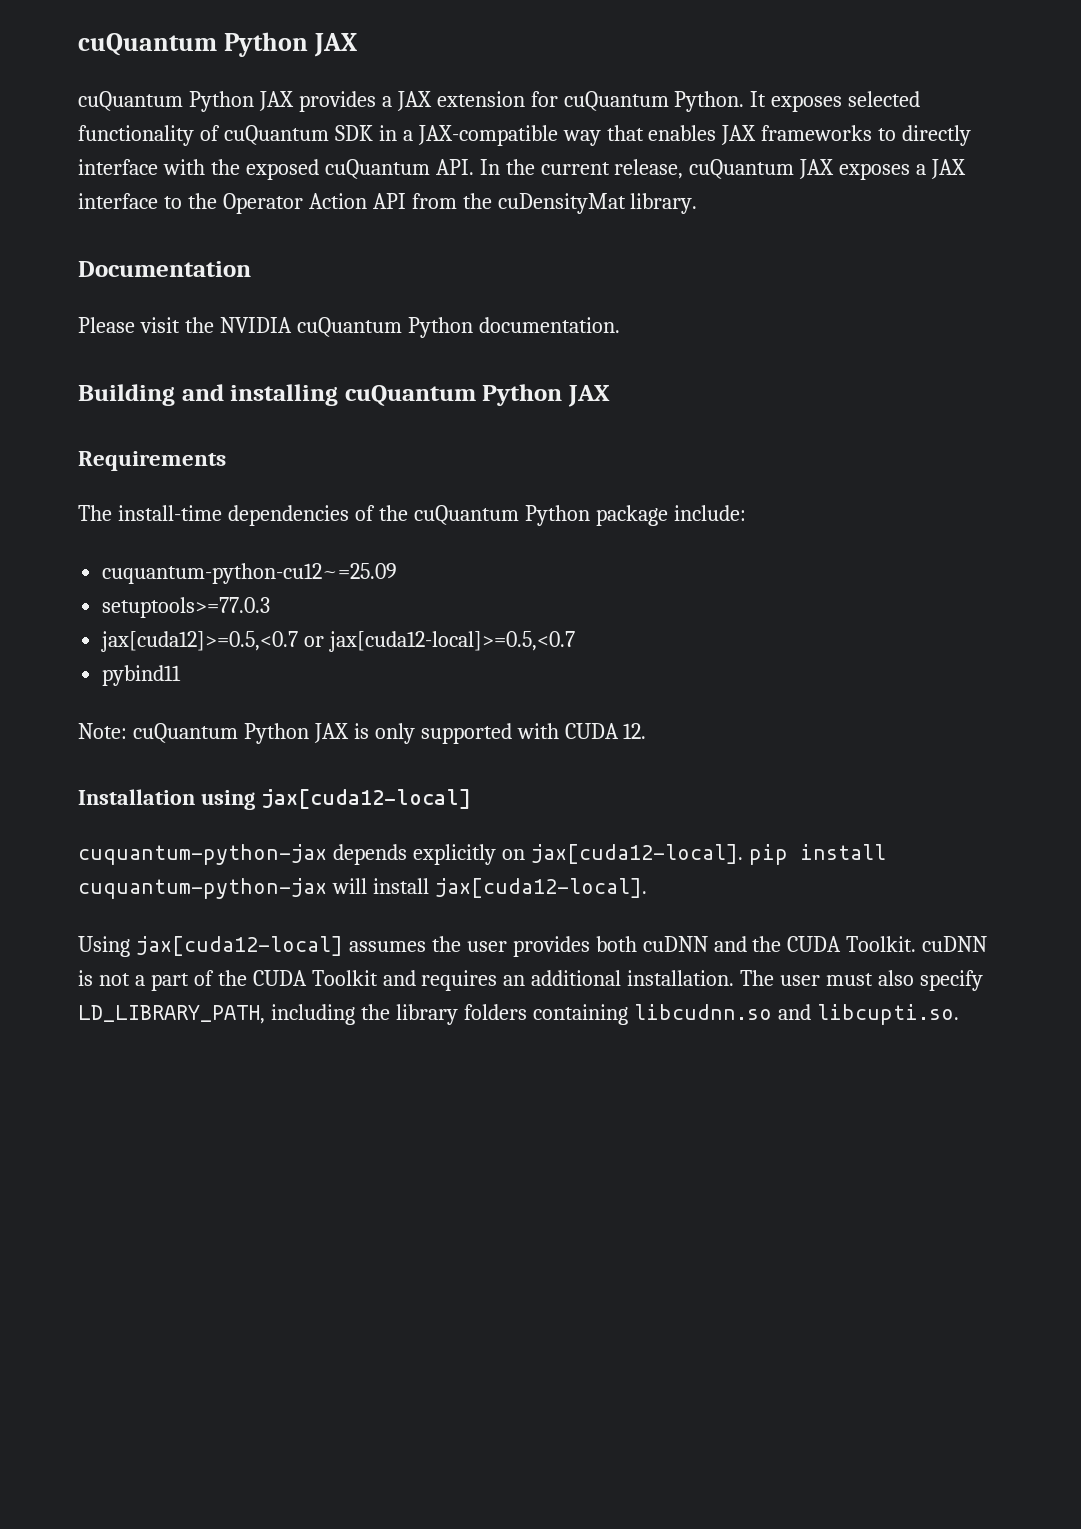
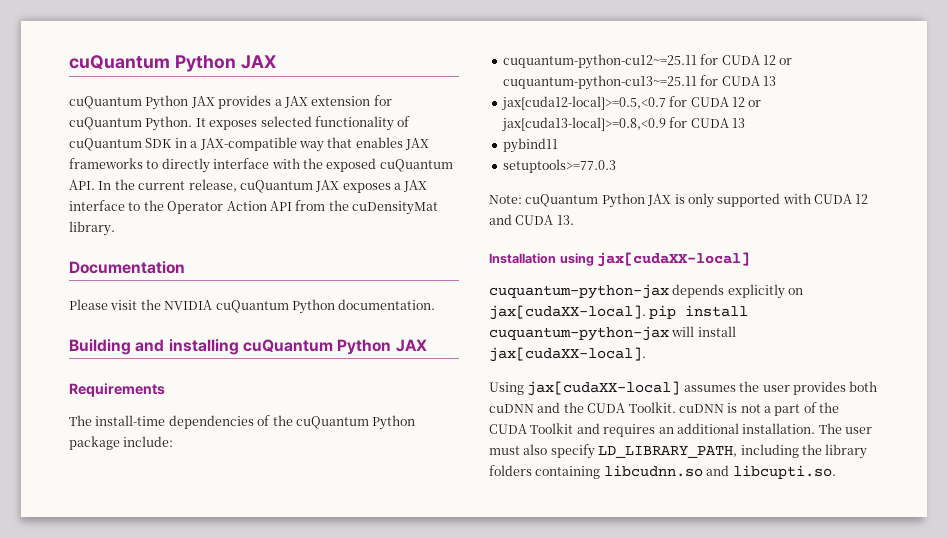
- cuquantum-python-cu12~=25.09
+ cuquantum-python-cu12~=25.11 for CUDA 12 or cuquantum-python-cu13~=25.11 for CUDA 13
+ jax[cuda12-local]>=0.5,<0.7 for CUDA 12 or jax[cuda13-local]>=0.8,<0.9 for CUDA 13
+ pybind11
  setuptools>=77.0.3
- jax[cuda12]>=0.5,<0.7 or jax[cuda12-local]>=0.5,<0.7
- pybind11
- Note: cuQuantum Python JAX is only supported with CUDA 12.
+ Note: cuQuantum Python JAX is only supported with CUDA 12 and CUDA 13.
- Installation using jax[cuda12-local]
+ Installation using jax[cudaXX-local]
- cuquantum-python-jax depends explicitly on jax[cuda12-local]. pip install cuquantum-python-jax will install jax[cuda12-local].
+ cuquantum-python-jax depends explicitly on jax[cudaXX-local]. pip install cuquantum-python-jax will install jax[cudaXX-local].
- Using jax[cuda12-local] assumes the user provides both cuDNN and the CUDA Toolkit. cuDNN is not a part of the CUDA Toolkit and requires an additional installation.
+ Using jax[cudaXX-local] assumes the user provides both cuDNN and the CUDA Toolkit. cuDNN is not a part of the CUDA Toolkit and requires an additional installation.

